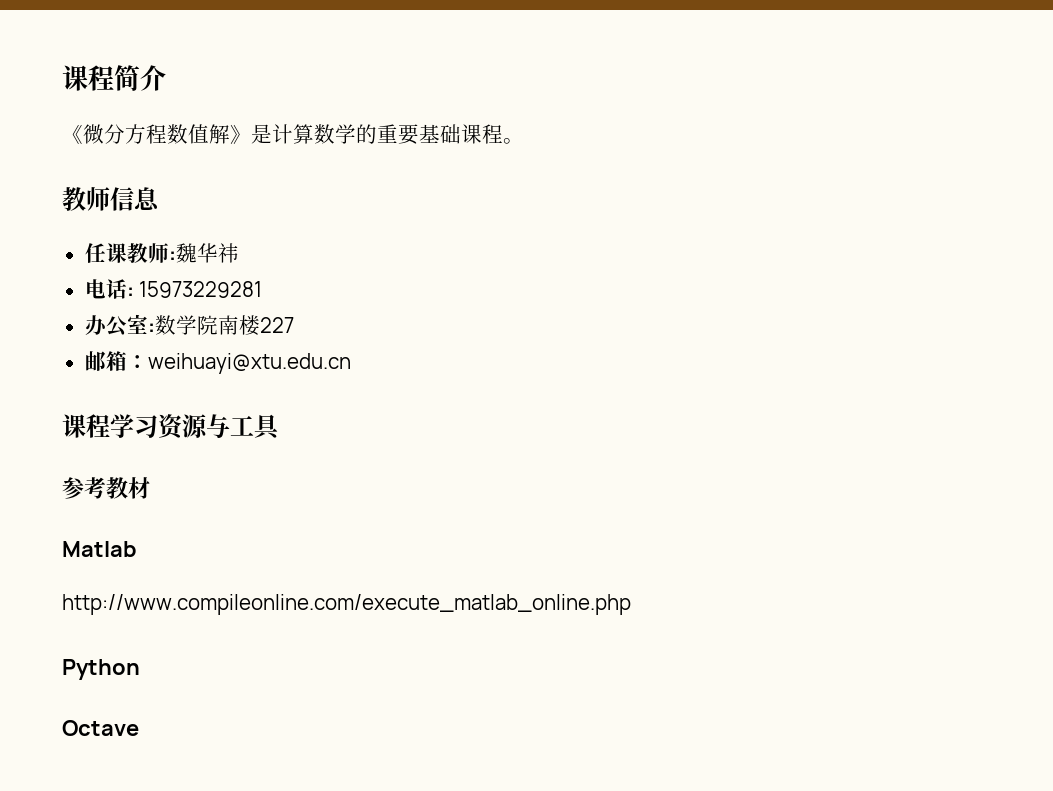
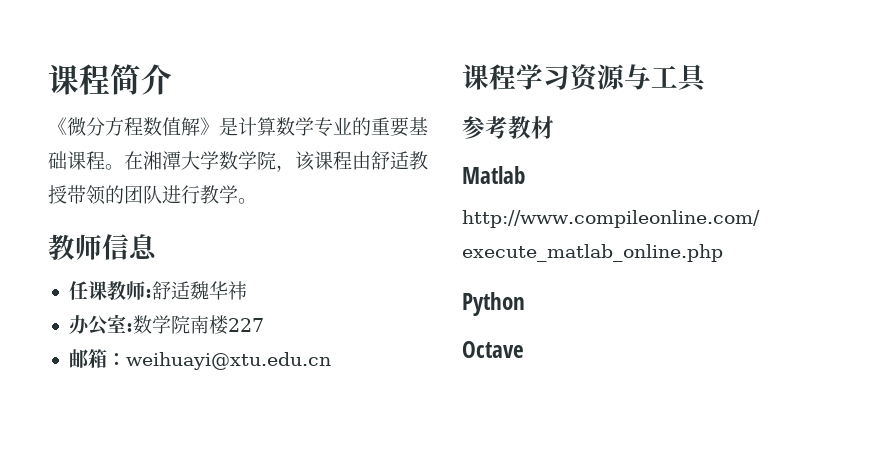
- 《微分方程数值解》是计算数学的重要基础课程。
+ 《微分方程数值解》是计算数学专业的重要基础课程。在湘潭大学数学院，该课程由舒适教授带领的团队进行教学。
- 任课教师:魏华祎
+ 任课教师:舒适魏华祎
- 电话: 15973229281

